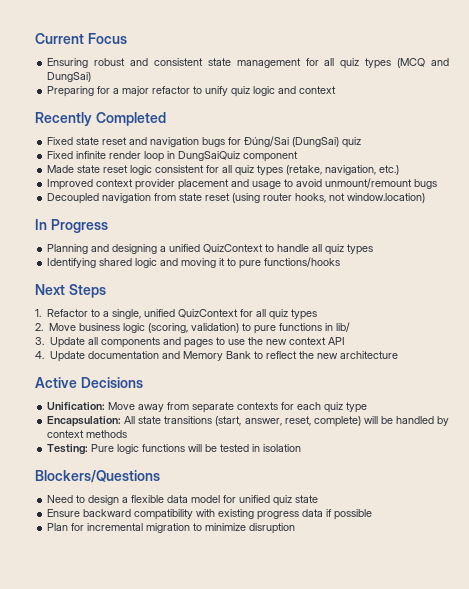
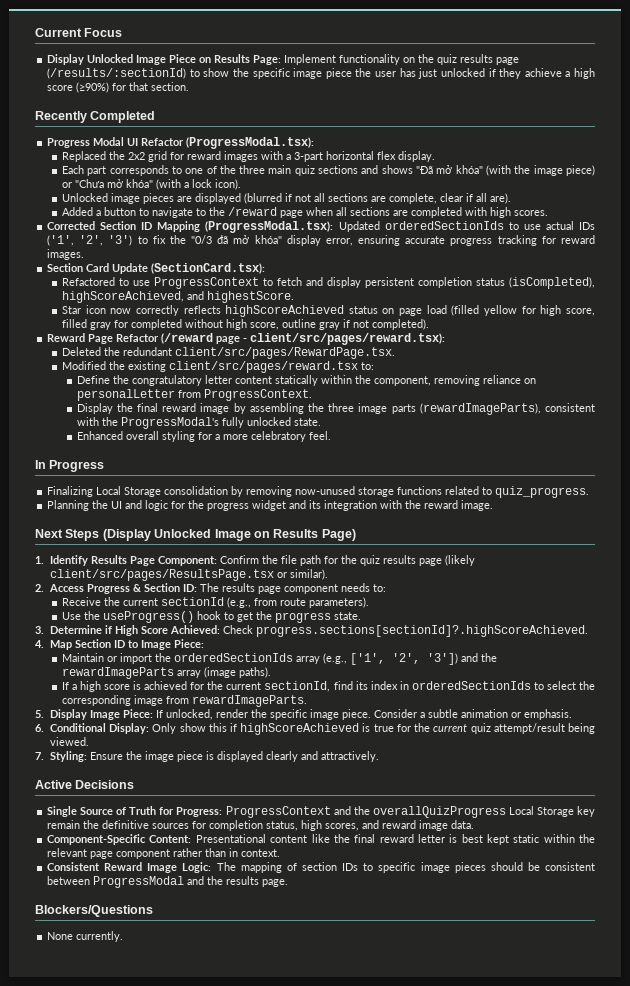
- Ensuring robust and consistent state management for all quiz types (MCQ and DungSai)
- Preparing for a major refactor to unify quiz logic and context
+ Display Unlocked Image Piece on Results Page: Implement functionality on the quiz results page (/results/:sectionId) to show the specific image piece the user has just unlocked if they achieve a high score (≥90%) for that section.
  Recently Completed
- Fixed state reset and navigation bugs for Đúng/Sai (DungSai) quiz
- Fixed infinite render loop in DungSaiQuiz component
- Made state reset logic consistent for all quiz types (retake, navigation, etc.)
- Improved context provider placement and usage to avoid unmount/remount bugs
- Decoupled navigation from state reset (using router hooks, not window.location)
+ Progress Modal UI Refactor (ProgressModal.tsx):
+ Replaced the 2x2 grid for reward images with a 3-part horizontal flex display.
+ Each part corresponds to one of the three main quiz sections and shows "Đã mở khóa" (with the image piece) or "Chưa mở khóa" (with a lock icon).
+ Unlocked image pieces are displayed (blurred if not all sections are complete, clear if all are).
+ Added a button to navigate to the /reward page when all sections are completed with high scores.
+ Corrected Section ID Mapping (ProgressModal.tsx): Updated orderedSectionIds to use actual IDs ('1', '2', '3') to fix the "0/3 đã mở khóa" display error, ensuring accurate progress tracking for reward images.
+ Section Card Update (SectionCard.tsx):
+ Refactored to use ProgressContext to fetch and display persistent completion status (isCompleted), highScoreAchieved, and highestScore.
+ Star icon now correctly reflects highScoreAchieved status on page load (filled yellow for high score, filled gray for completed without high score, outline gray if not completed).
+ Reward Page Refactor (/reward page - client/src/pages/reward.tsx):
+ Deleted the redundant client/src/pages/RewardPage.tsx.
+ Modified the existing client/src/pages/reward.tsx to:
+ Define the congratulatory letter content statically within the component, removing reliance on personalLetter from ProgressContext.
+ Display the final reward image by assembling the three image parts (rewardImageParts), consistent with the ProgressModal's fully unlocked state.
+ Enhanced overall styling for a more celebratory feel.
  In Progress
- Planning and designing a unified QuizContext to handle all quiz types
- Identifying shared logic and moving it to pure functions/hooks
- Next Steps
- 1. Refactor to a single, unified QuizContext for all quiz types
- 2. Move business logic (scoring, validation) to pure functions in lib/
- 3. Update all components and pages to use the new context API
- 4. Update documentation and Memory Bank to reflect the new architecture
+ Finalizing Local Storage consolidation by removing now-unused storage functions related to quiz_progress.
+ Planning the UI and logic for the progress widget and its integration with the reward image.
+ Next Steps (Display Unlocked Image on Results Page)
+ 1. Identify Results Page Component: Confirm the file path for the quiz results page (likely client/src/pages/ResultsPage.tsx or similar).
+ 2. Access Progress & Section ID: The results page component needs to:
+ Receive the current sectionId (e.g., from route parameters).
+ Use the useProgress() hook to get the progress state.
+ 3. Determine if High Score Achieved: Check progress.sections[sectionId]?.highScoreAchieved.
+ 4. Map Section ID to Image Piece:
+ Maintain or import the orderedSectionIds array (e.g., ['1', '2', '3']) and the rewardImageParts array (image paths).
+ If a high score is achieved for the current sectionId, find its index in orderedSectionIds to select the corresponding image from rewardImageParts.
+ 5. Display Image Piece: If unlocked, render the specific image piece. Consider a subtle animation or emphasis.
+ 6. Conditional Display: Only show this if highScoreAchieved is true for the current quiz attempt/result being viewed.
+ 7. Styling: Ensure the image piece is displayed clearly and attractively.
  Active Decisions
- Unification: Move away from separate contexts for each quiz type
- Encapsulation: All state transitions (start, answer, reset, complete) will be handled by context methods
- Testing: Pure logic functions will be tested in isolation
+ Single Source of Truth for Progress: ProgressContext and the overallQuizProgress Local Storage key remain the definitive sources for completion status, high scores, and reward image data.
+ Component-Specific Content: Presentational content like the final reward letter is best kept static within the relevant page component rather than in context.
+ Consistent Reward Image Logic: The mapping of section IDs to specific image pieces should be consistent between ProgressModal and the results page.
  Blockers/Questions
- Need to design a flexible data model for unified quiz state
- Ensure backward compatibility with existing progress data if possible
- Plan for incremental migration to minimize disruption
+ None currently.

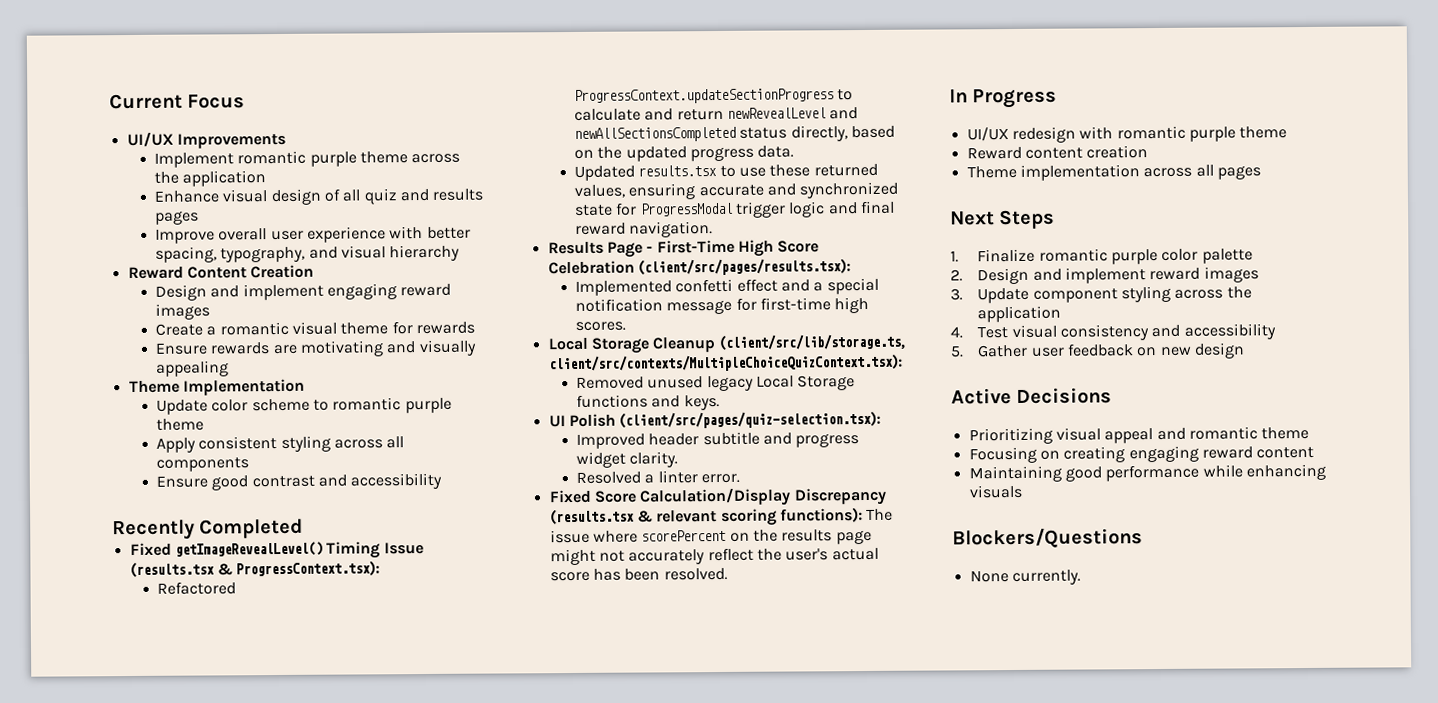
- Display Unlocked Image Piece on Results Page: Implement functionality on the quiz results page (/results/:sectionId) to show the specific image piece the user has just unlocked if they achieve a high score (≥90%) for that section.
+ UI/UX Improvements
+ Implement romantic purple theme across the application
+ Enhance visual design of all quiz and results pages
+ Improve overall user experience with better spacing, typography, and visual hierarchy
+ Reward Content Creation
+ Design and implement engaging reward images
+ Create a romantic visual theme for rewards
+ Ensure rewards are motivating and visually appealing
+ Theme Implementation
+ Update color scheme to romantic purple theme
+ Apply consistent styling across all components
+ Ensure good contrast and accessibility
  Recently Completed
- Progress Modal UI Refactor (ProgressModal.tsx):
- Replaced the 2x2 grid for reward images with a 3-part horizontal flex display.
- Each part corresponds to one of the three main quiz sections and shows "Đã mở khóa" (with the image piece) or "Chưa mở khóa" (with a lock icon).
- Unlocked image pieces are displayed (blurred if not all sections are complete, clear if all are).
- Added a button to navigate to the /reward page when all sections are completed with high scores.
- Corrected Section ID Mapping (ProgressModal.tsx): Updated orderedSectionIds to use actual IDs ('1', '2', '3') to fix the "0/3 đã mở khóa" display error, ensuring accurate progress tracking for reward images.
- Section Card Update (SectionCard.tsx):
- Refactored to use ProgressContext to fetch and display persistent completion status (isCompleted), highScoreAchieved, and highestScore.
- Star icon now correctly reflects highScoreAchieved status on page load (filled yellow for high score, filled gray for completed without high score, outline gray if not completed).
- Reward Page Refactor (/reward page - client/src/pages/reward.tsx):
- Deleted the redundant client/src/pages/RewardPage.tsx.
- Modified the existing client/src/pages/reward.tsx to:
- Define the congratulatory letter content statically within the component, removing reliance on personalLetter from ProgressContext.
- Display the final reward image by assembling the three image parts (rewardImageParts), consistent with the ProgressModal's fully unlocked state.
- Enhanced overall styling for a more celebratory feel.
+ Fixed getImageRevealLevel() Timing Issue (results.tsx & ProgressContext.tsx):
+ Refactored ProgressContext.updateSectionProgress to calculate and return newRevealLevel and newAllSectionsCompleted status directly, based on the updated progress data.
+ Updated results.tsx to use these returned values, ensuring accurate and synchronized state for ProgressModal trigger logic and final reward navigation.
+ Results Page - First-Time High Score Celebration (client/src/pages/results.tsx):
+ Implemented confetti effect and a special notification message for first-time high scores.
+ Local Storage Cleanup (client/src/lib/storage.ts, client/src/contexts/MultipleChoiceQuizContext.tsx):
+ Removed unused legacy Local Storage functions and keys.
+ UI Polish (client/src/pages/quiz-selection.tsx):
+ Improved header subtitle and progress widget clarity.
+ Resolved a linter error.
+ Fixed Score Calculation/Display Discrepancy (results.tsx & relevant scoring functions): The issue where scorePercent on the results page might not accurately reflect the user's actual score has been resolved.
  In Progress
- Finalizing Local Storage consolidation by removing now-unused storage functions related to quiz_progress.
- Planning the UI and logic for the progress widget and its integration with the reward image.
- Next Steps (Display Unlocked Image on Results Page)
- 1. Identify Results Page Component: Confirm the file path for the quiz results page (likely client/src/pages/ResultsPage.tsx or similar).
- 2. Access Progress & Section ID: The results page component needs to:
- Receive the current sectionId (e.g., from route parameters).
- Use the useProgress() hook to get the progress state.
- 3. Determine if High Score Achieved: Check progress.sections[sectionId]?.highScoreAchieved.
- 4. Map Section ID to Image Piece:
- Maintain or import the orderedSectionIds array (e.g., ['1', '2', '3']) and the rewardImageParts array (image paths).
- If a high score is achieved for the current sectionId, find its index in orderedSectionIds to select the corresponding image from rewardImageParts.
- 5. Display Image Piece: If unlocked, render the specific image piece. Consider a subtle animation or emphasis.
- 6. Conditional Display: Only show this if highScoreAchieved is true for the current quiz attempt/result being viewed.
- 7. Styling: Ensure the image piece is displayed clearly and attractively.
+ UI/UX redesign with romantic purple theme
+ Reward content creation
+ Theme implementation across all pages
+ Next Steps
+ 1. Finalize romantic purple color palette
+ 2. Design and implement reward images
+ 3. Update component styling across the application
+ 4. Test visual consistency and accessibility
+ 5. Gather user feedback on new design
  Active Decisions
- Single Source of Truth for Progress: ProgressContext and the overallQuizProgress Local Storage key remain the definitive sources for completion status, high scores, and reward image data.
- Component-Specific Content: Presentational content like the final reward letter is best kept static within the relevant page component rather than in context.
- Consistent Reward Image Logic: The mapping of section IDs to specific image pieces should be consistent between ProgressModal and the results page.
+ Prioritizing visual appeal and romantic theme
+ Focusing on creating engaging reward content
+ Maintaining good performance while enhancing visuals

